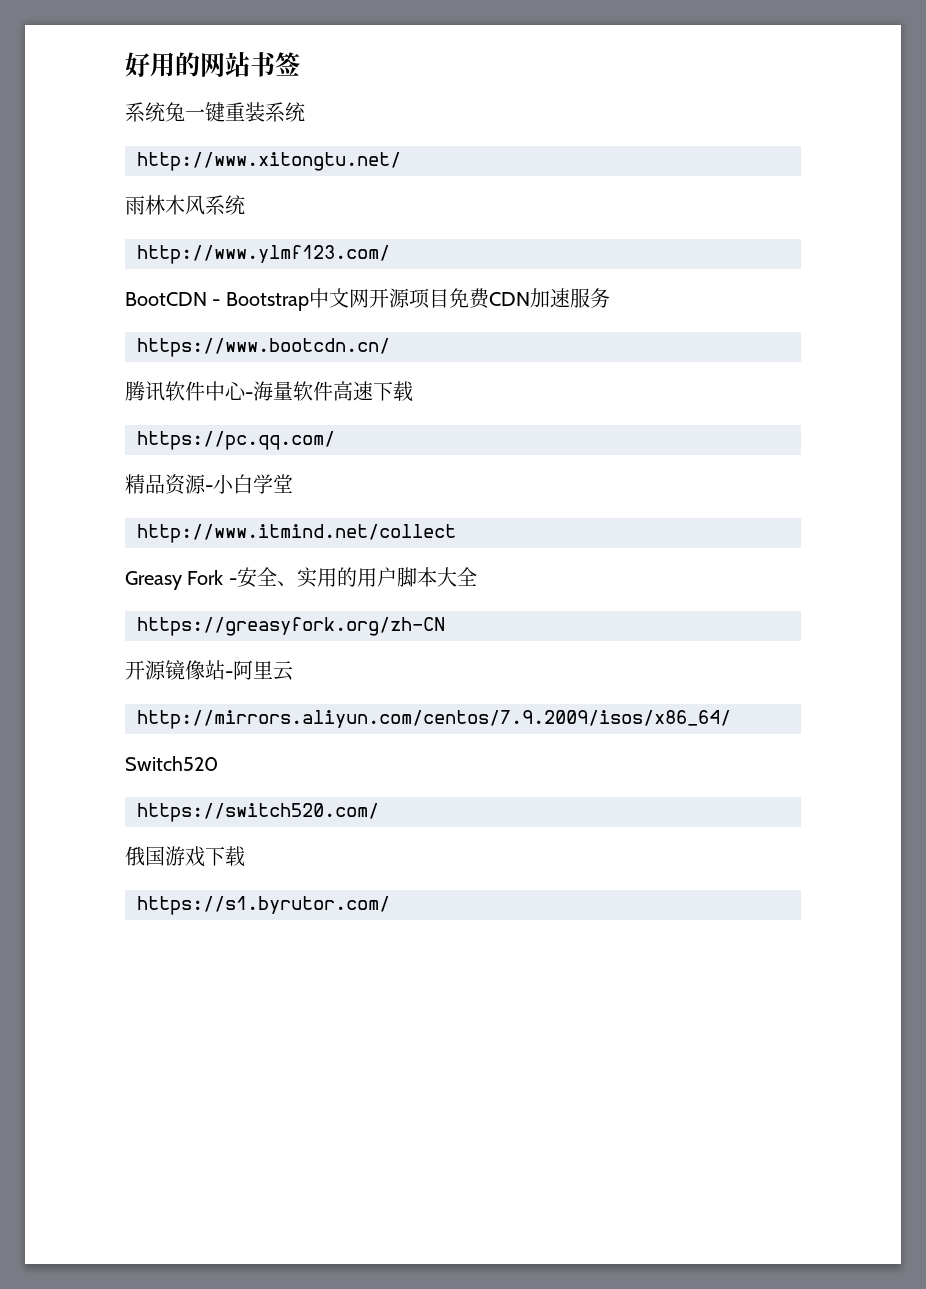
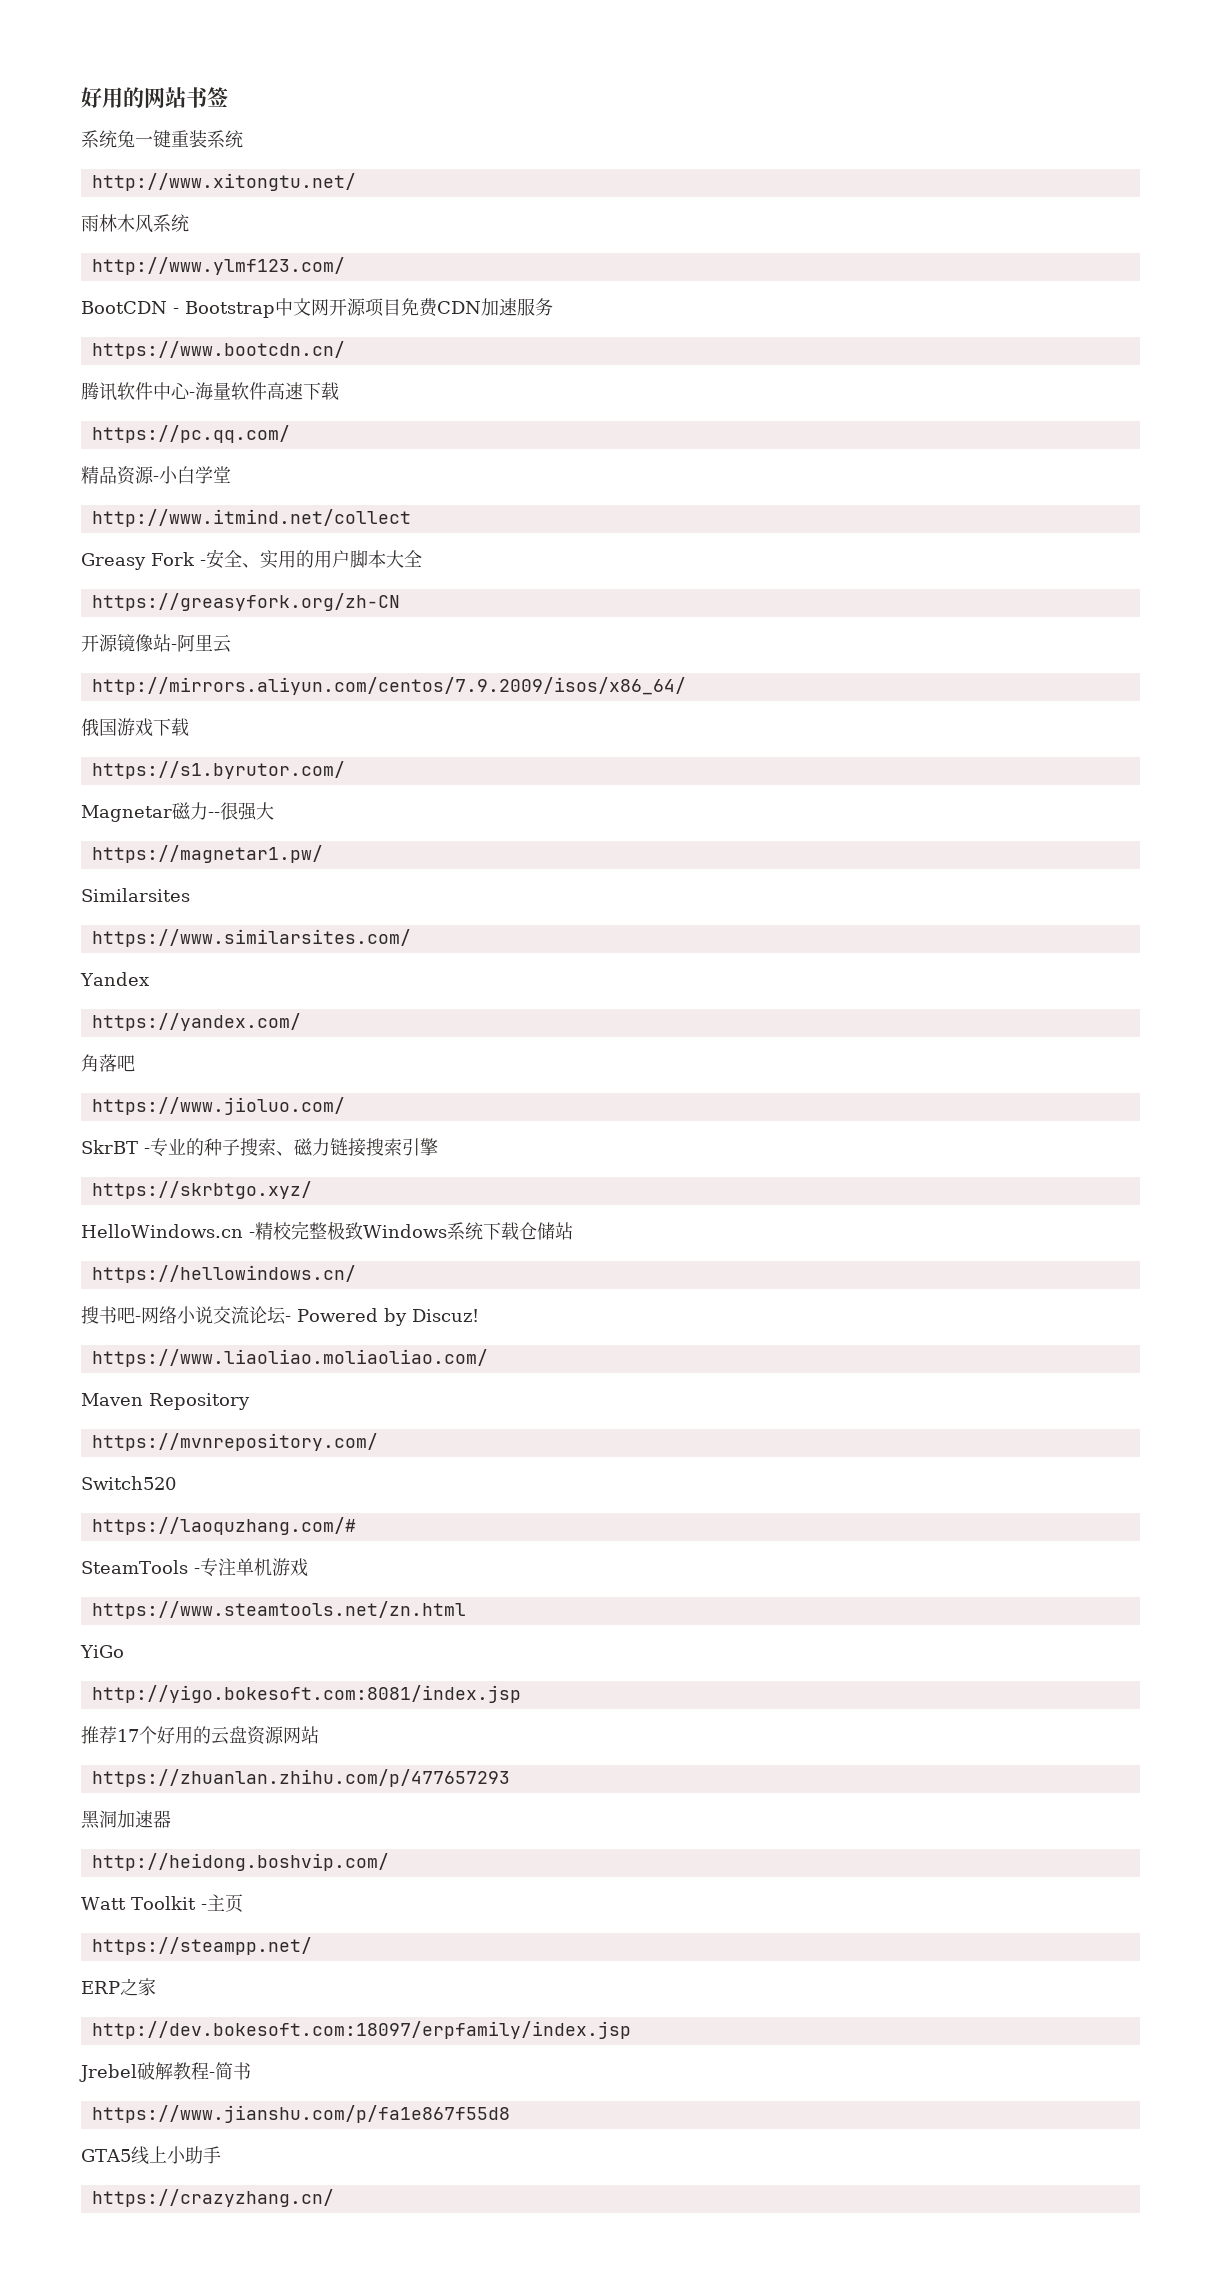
- Switch520
- https://switch520.com/
+ Magnetar磁力--很强大
+ https://magnetar1.pw/
+ Similarsites
+ https://www.similarsites.com/
+ Yandex
+ https://yandex.com/
+ 角落吧
+ https://www.jioluo.com/
+ SkrBT -专业的种子搜索、磁力链接搜索引擎
+ https://skrbtgo.xyz/
+ HelloWindows.cn -精校完整极致Windows系统下载仓储站
+ https://hellowindows.cn/
+ 搜书吧-网络小说交流论坛- Powered by Discuz!
+ https://www.liaoliao.moliaoliao.com/
+ Maven Repository
+ https://mvnrepository.com/
+ Switch520
+ https://laoquzhang.com/#
+ SteamTools -专注单机游戏
+ https://www.steamtools.net/zn.html
+ YiGo
+ http://yigo.bokesoft.com:8081/index.jsp
+ 推荐17个好用的云盘资源网站
+ https://zhuanlan.zhihu.com/p/477657293
+ 黑洞加速器
+ http://heidong.boshvip.com/
+ Watt Toolkit -主页
+ https://steampp.net/
+ ERP之家
+ http://dev.bokesoft.com:18097/erpfamily/index.jsp
+ Jrebel破解教程-简书
+ https://www.jianshu.com/p/fa1e867f55d8
+ GTA5线上小助手
+ https://crazyzhang.cn/

